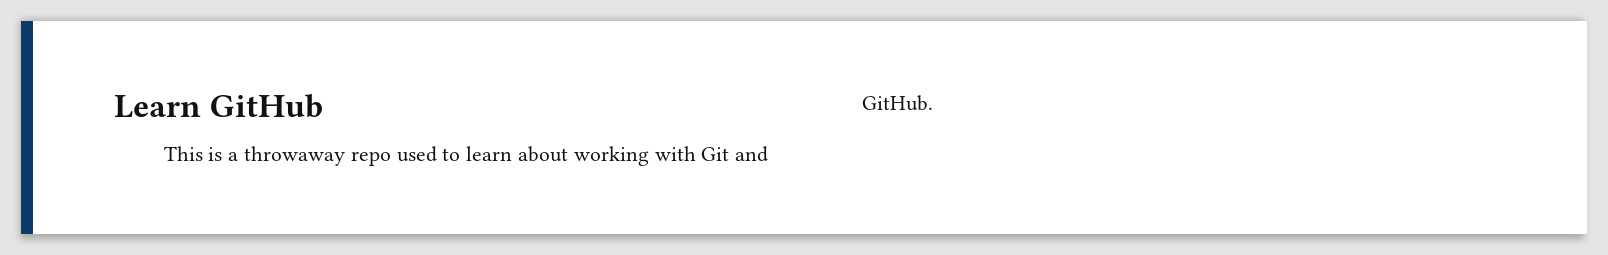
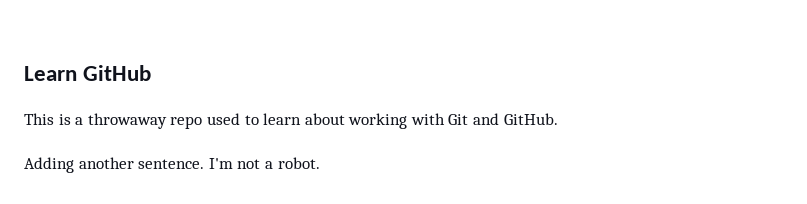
+ Adding another sentence. I'm not a robot.

